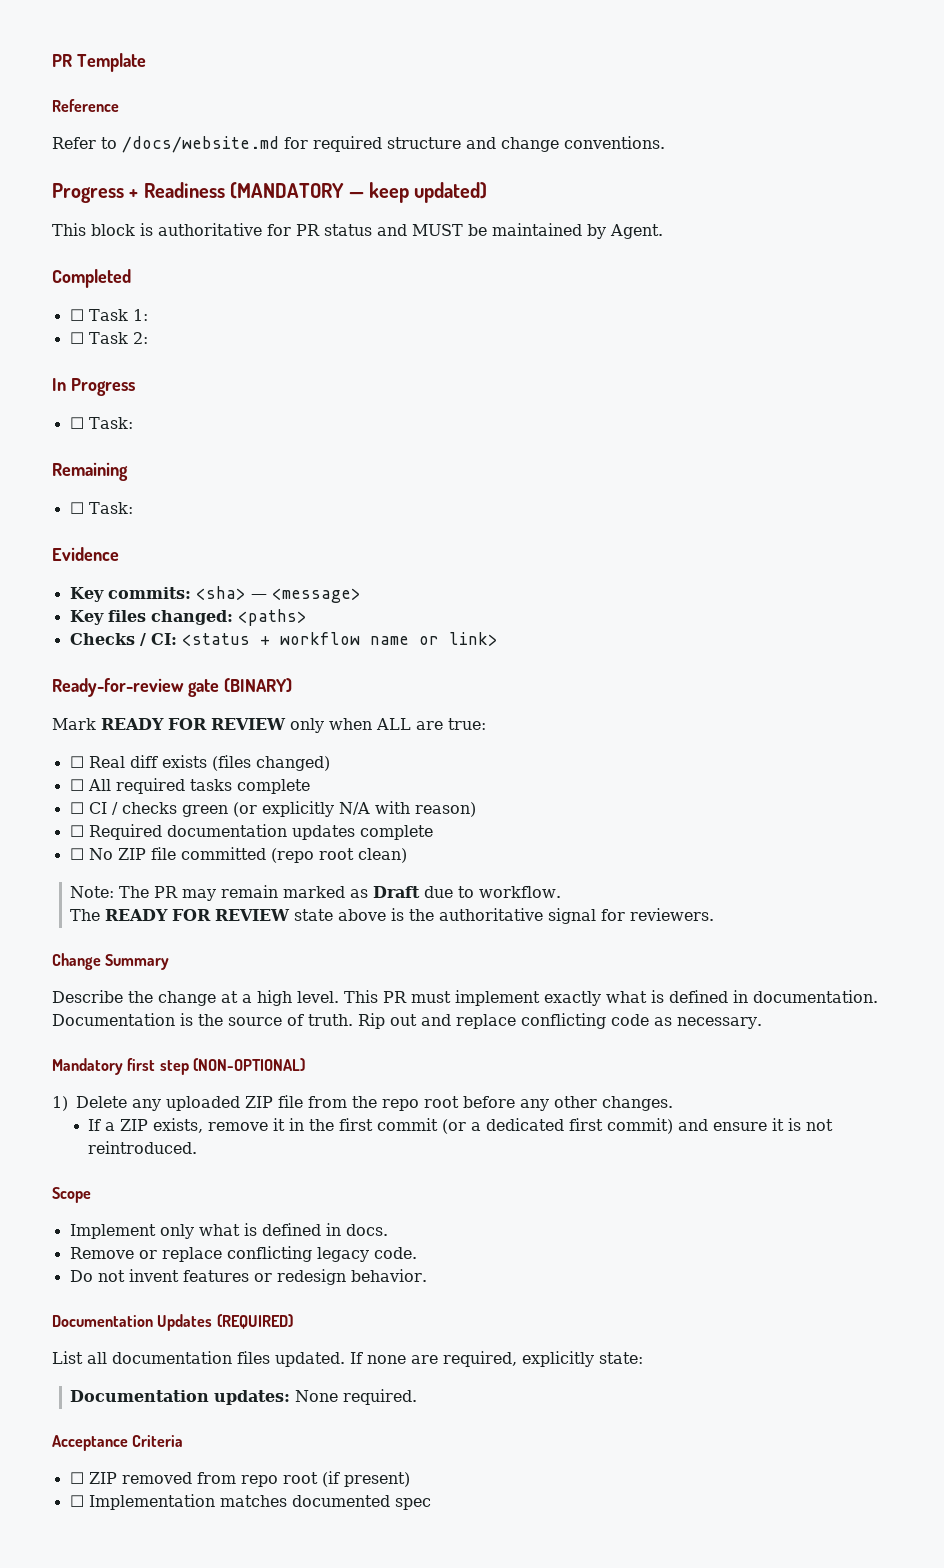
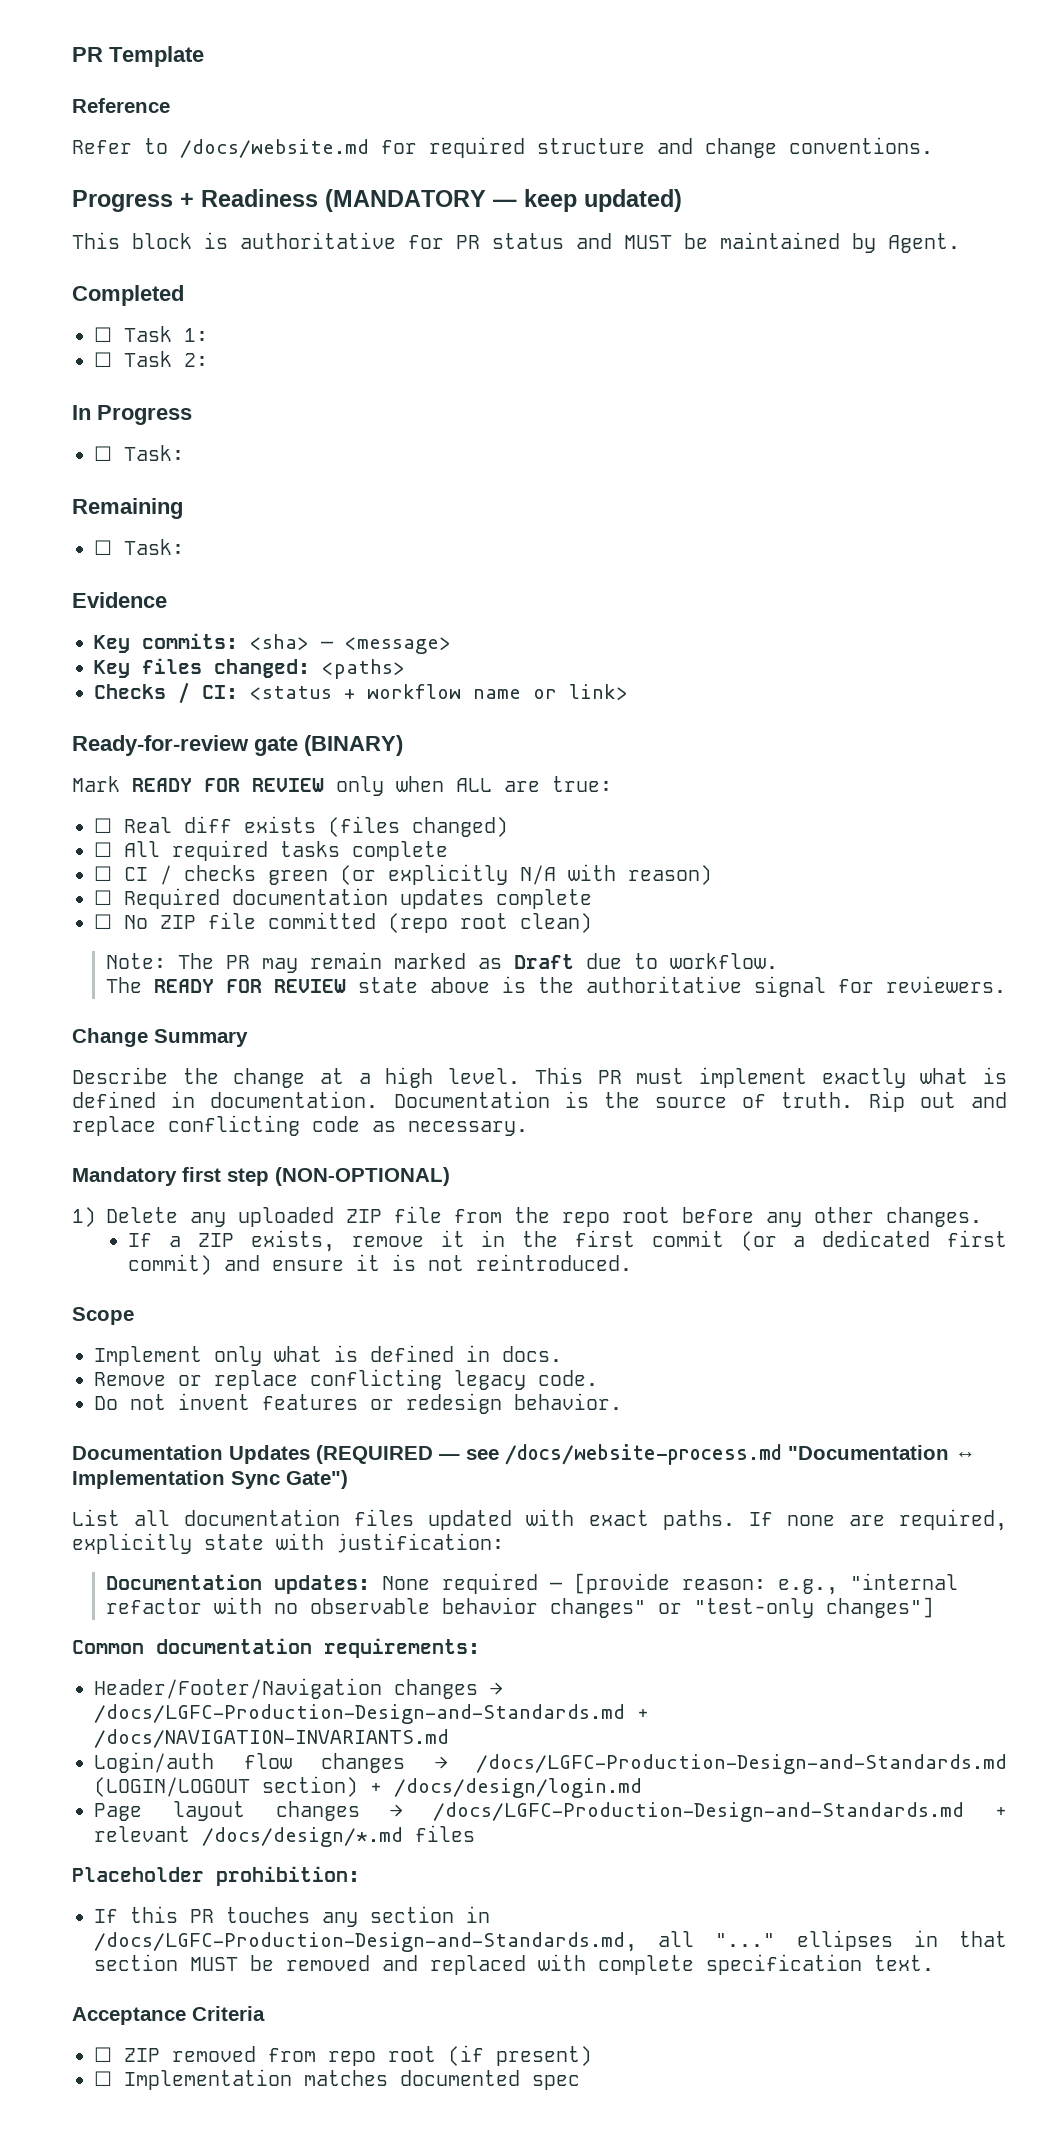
- Documentation Updates (REQUIRED)
+ Documentation Updates (REQUIRED — see /docs/website-process.md "Documentation ↔ Implementation Sync Gate")
- List all documentation files updated.
+ List all documentation files updated with exact paths.
- If none are required, explicitly state:
+ If none are required, explicitly state with justification:
- Documentation updates: None required.
+ Documentation updates: None required — [provide reason: e.g., "internal refactor with no observable behavior changes" or "test-only changes"]
+ Common documentation requirements:
+ Header/Footer/Navigation changes → /docs/LGFC-Production-Design-and-Standards.md + /docs/NAVIGATION-INVARIANTS.md
+ Login/auth flow changes → /docs/LGFC-Production-Design-and-Standards.md (LOGIN/LOGOUT section) + /docs/design/login.md
+ Page layout changes → /docs/LGFC-Production-Design-and-Standards.md + relevant /docs/design/*.md files
+ Placeholder prohibition:
+ If this PR touches any section in /docs/LGFC-Production-Design-and-Standards.md, all "..." ellipses in that section MUST be removed and replaced with complete specification text.

